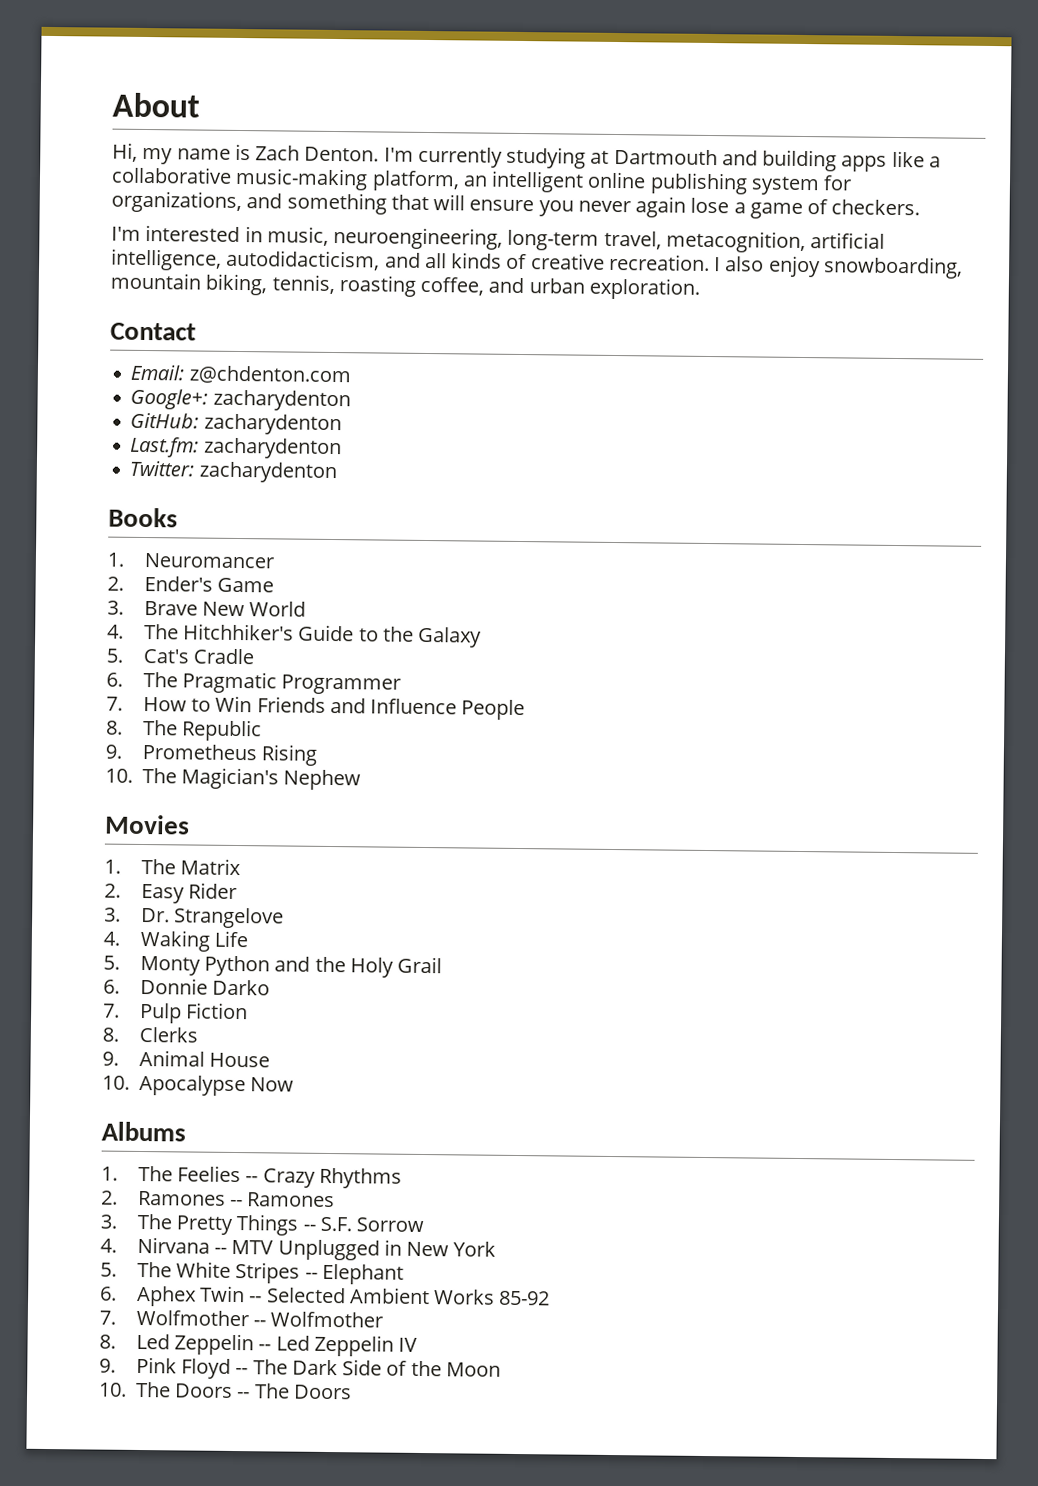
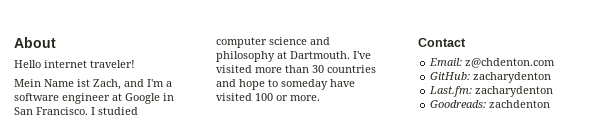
- Hi, my name is Zach Denton. I'm currently studying at Dartmouth and building apps like a collaborative music-making platform, an intelligent online publishing system for organizations, and something that will ensure you never again lose a game of checkers.
- I'm interested in music, neuroengineering, long-term travel, metacognition, artificial intelligence, autodidacticism, and all kinds of creative recreation. I also enjoy snowboarding, mountain biking, tennis, roasting coffee, and urban exploration.
+ Hello internet traveler!
+ Mein Name ist Zach, and I'm a software engineer at Google in San Francisco. I studied computer science and philosophy at Dartmouth. I've visited more than 30 countries and hope to someday have visited 100 or more.
- Google+: zacharydenton
- Twitter: zacharydenton
- Books
- 1. Neuromancer
- 2. Ender's Game
- 3. Brave New World
- 4. The Hitchhiker's Guide to the Galaxy
- 5. Cat's Cradle
- 6. The Pragmatic Programmer
- 7. How to Win Friends and Influence People
- 8. The Republic
- 9. Prometheus Rising
- 10. The Magician's Nephew
- Movies
- 1. The Matrix
- 2. Easy Rider
- 3. Dr. Strangelove
- 4. Waking Life
- 5. Monty Python and the Holy Grail
- 6. Donnie Darko
- 7. Pulp Fiction
- 8. Clerks
- 9. Animal House
- 10. Apocalypse Now
- Albums
- 1. The Feelies -- Crazy Rhythms
- 2. Ramones -- Ramones
- 3. The Pretty Things -- S.F. Sorrow
- 4. Nirvana -- MTV Unplugged in New York
- 5. The White Stripes -- Elephant
- 6. Aphex Twin -- Selected Ambient Works 85-92
- 7. Wolfmother -- Wolfmother
- 8. Led Zeppelin -- Led Zeppelin IV
- 9. Pink Floyd -- The Dark Side of the Moon
- 10. The Doors -- The Doors
+ Goodreads: zachdenton

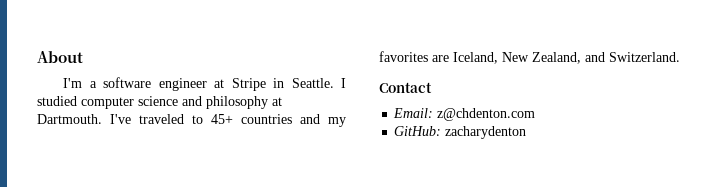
- Hello internet traveler!
- Mein Name ist Zach, and I'm a software engineer at Google in San Francisco.
+ I'm a software engineer at Stripe in Seattle.
- I've visited more than 30 countries and hope to someday have visited 100 or more.
+ I've traveled to 45+ countries and my favorites are Iceland, New Zealand, and Switzerland.
- Last.fm: zacharydenton
- Goodreads: zachdenton

